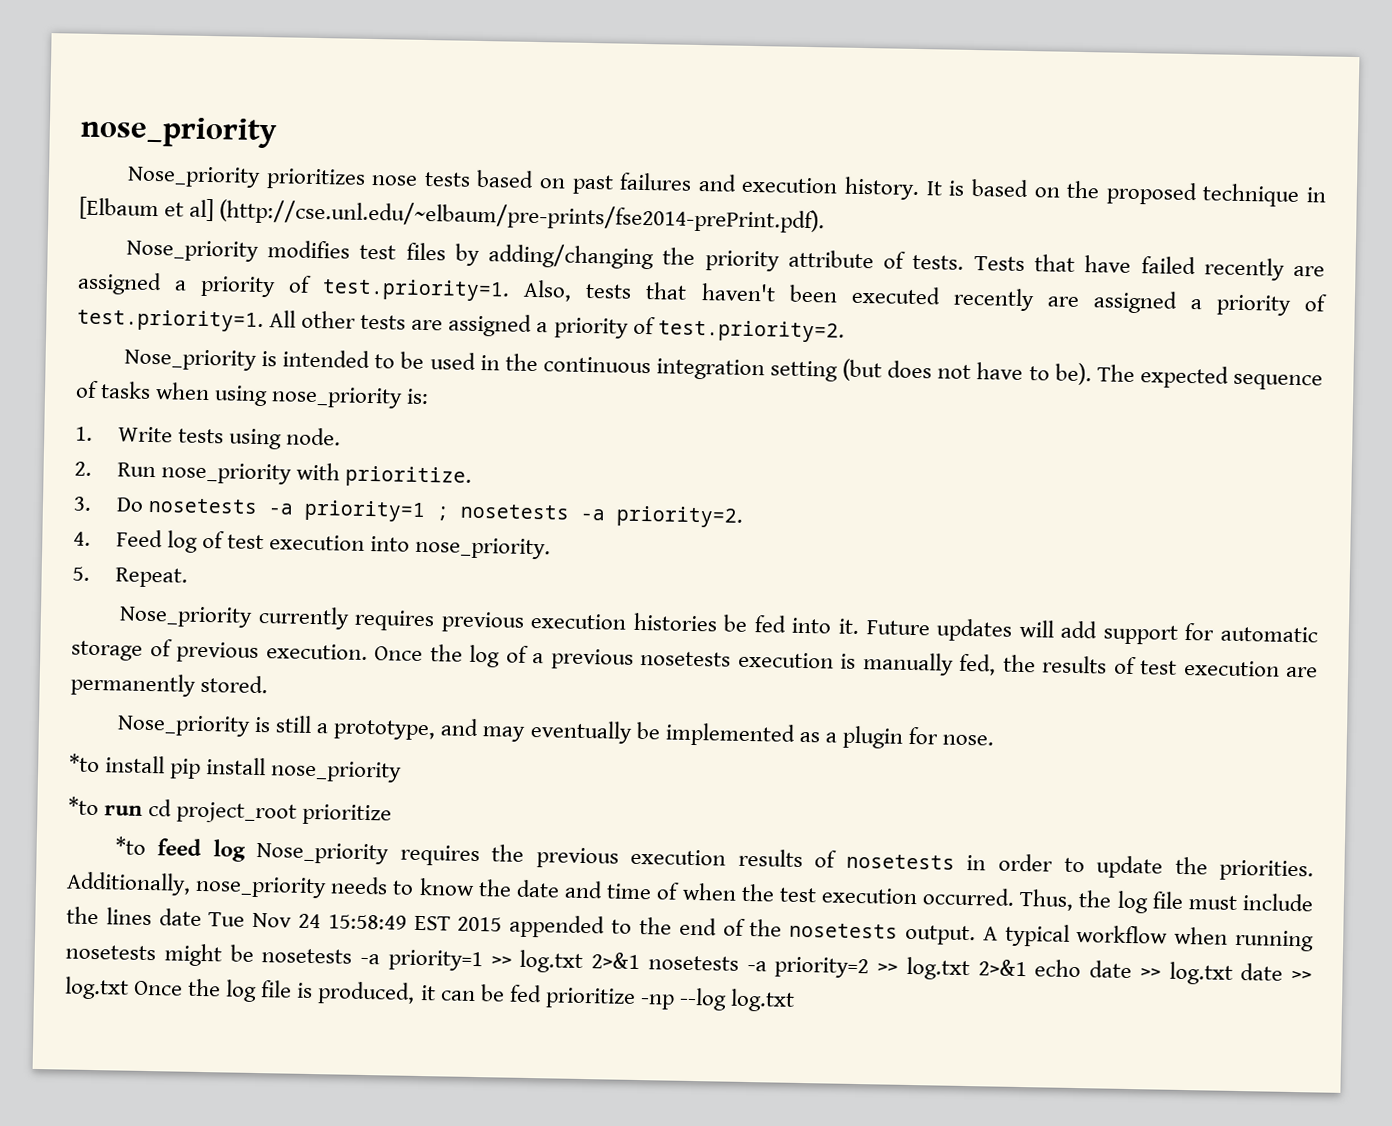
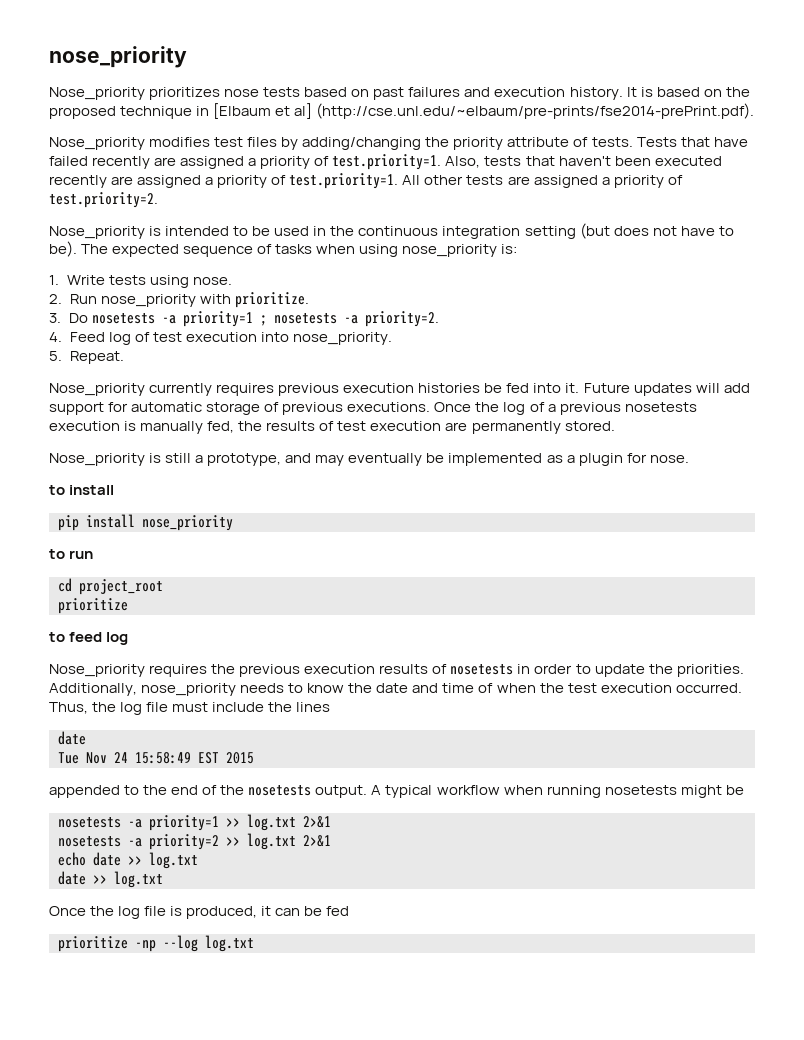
- 1. Write tests using node.
+ 1. Write tests using nose.
- Future updates will add support for automatic storage of previous execution.
+ Future updates will add support for automatic storage of previous executions.
- *to install pip install nose_priority
+ to install
+ pip install nose_priority
- *to run cd project_root prioritize
+ to run
+ cd project_root
+ prioritize
- *to feed log Nose_priority requires the previous execution results of nosetests in order to update the priorities.
+ to feed log
+ Nose_priority requires the previous execution results of nosetests in order to update the priorities.
- Thus, the log file must include the lines date Tue Nov 24 15:58:49 EST 2015 appended to the end of the nosetests output.
+ Thus, the log file must include the lines
+ date
+ Tue Nov 24 15:58:49 EST 2015
+ appended to the end of the nosetests output.
- A typical workflow when running nosetests might be nosetests -a priority=1 >> log.txt 2>&1 nosetests -a priority=2 >> log.txt 2>&1 echo date >> log.txt date >> log.txt Once the log file is produced, it can be fed prioritize -np --log log.txt
+ A typical workflow when running nosetests might be
+ nosetests -a priority=1 >> log.txt 2>&1
+ nosetests -a priority=2 >> log.txt 2>&1
+ echo date >> log.txt
+ date >> log.txt
+ Once the log file is produced, it can be fed
+ prioritize -np --log log.txt

